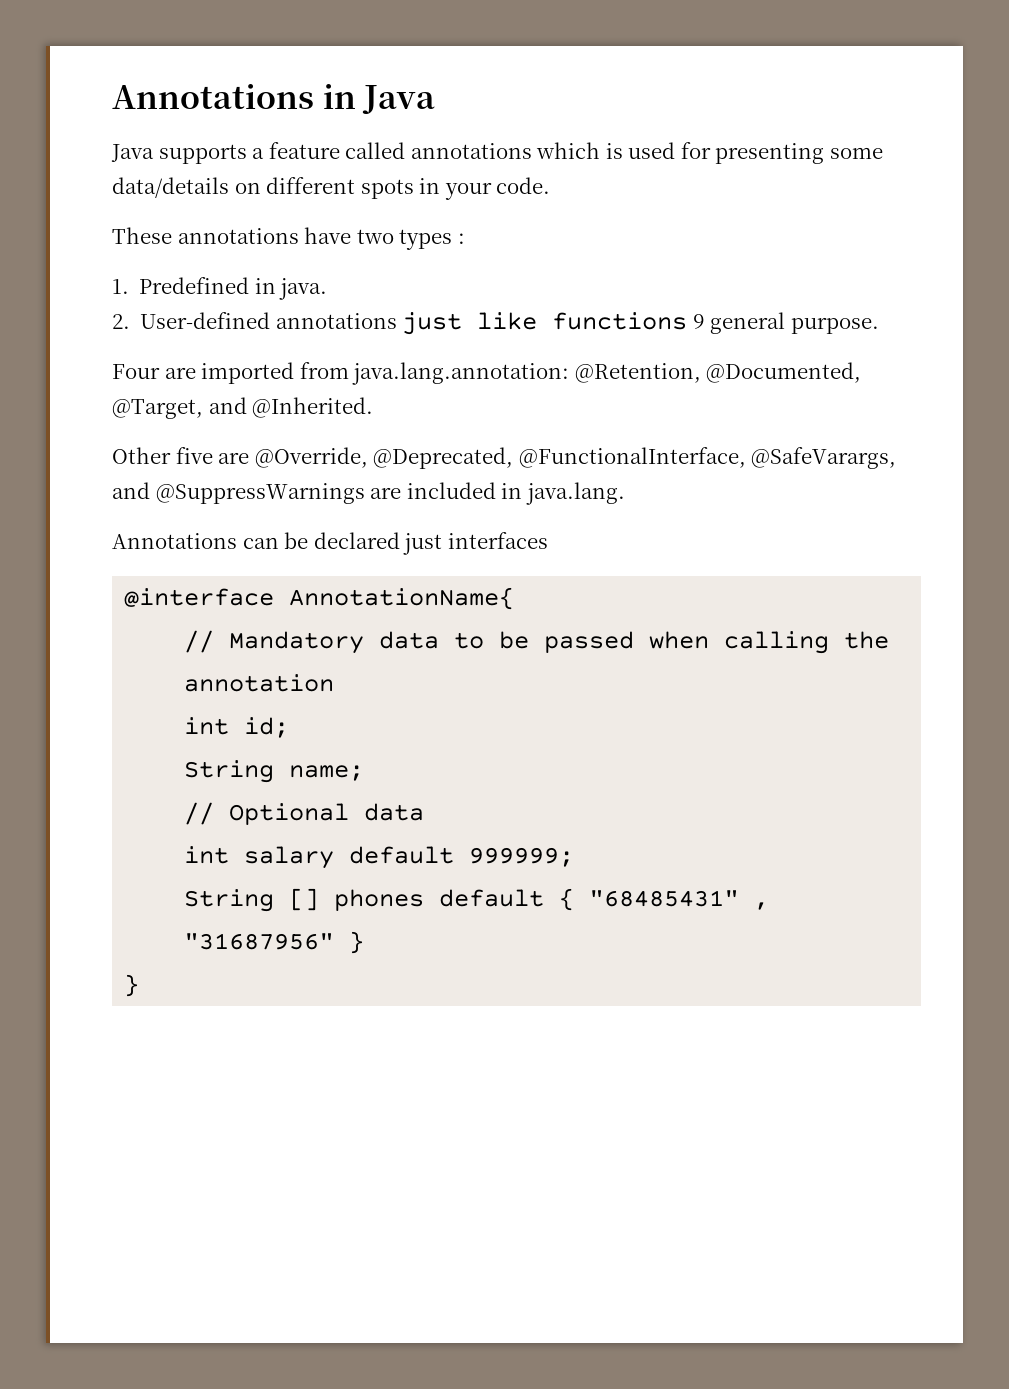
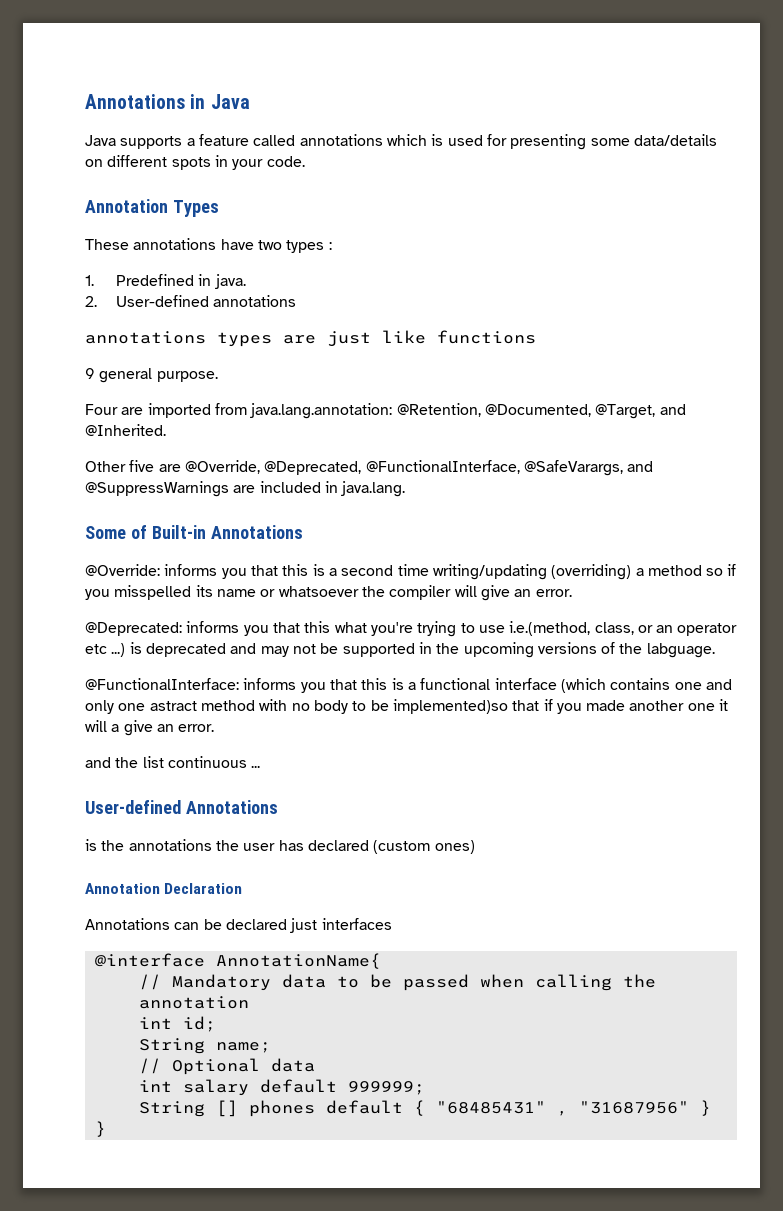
+ Annotation Types
- 2. User-defined annotations just like functions 9 general purpose.
+ 2. User-defined annotations
+ annotations types are just like functions
+ 9 general purpose.
+ Some of Built-in Annotations
+ @Override: informs you that this is a second time writing/updating (overriding) a method so if you misspelled its name or whatsoever the compiler will give an error.
+ @Deprecated: informs you that this what you're trying to use i.e.(method, class, or an operator etc ...) is deprecated and may not be supported in the upcoming versions of the labguage.
+ @FunctionalInterface: informs you that this is a functional interface (which contains one and only one astract method with no body to be implemented)so that if you made another one it will a give an error.
+ and the list continuous ...
+ User-defined Annotations
+ is the annotations the user has declared (custom ones)
+ Annotation Declaration

